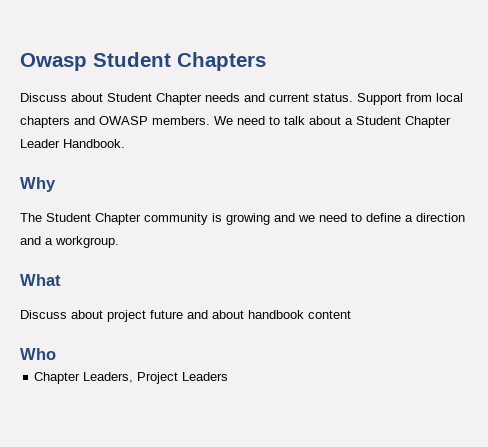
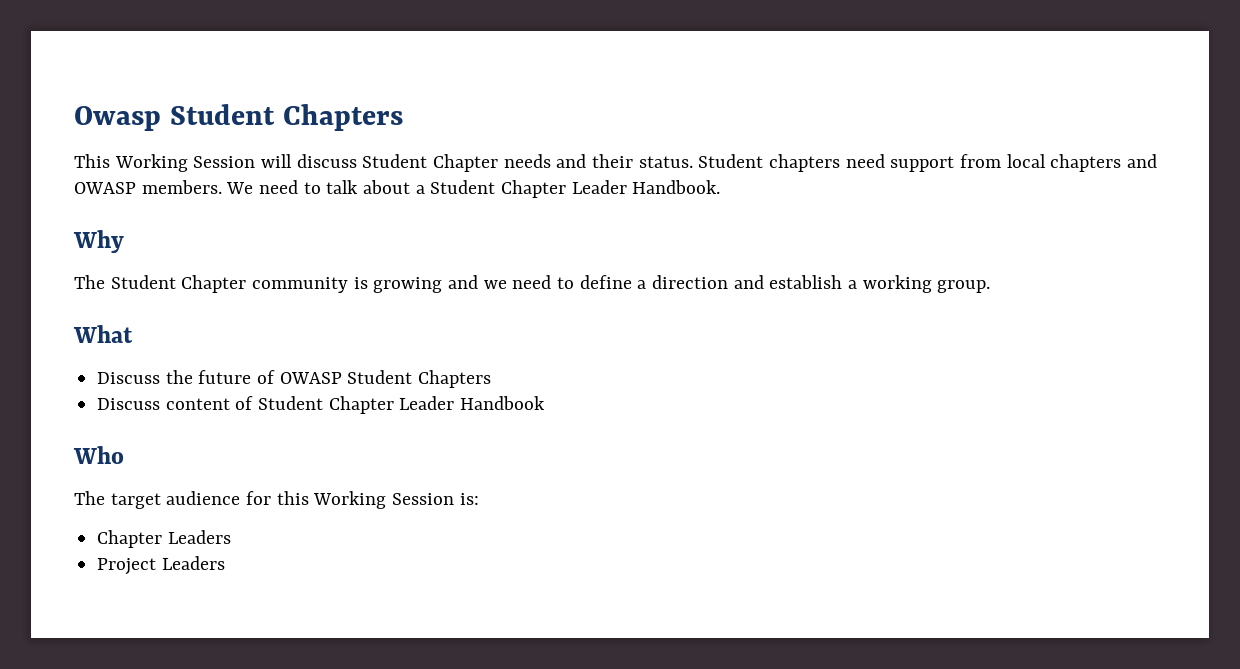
- Discuss about Student Chapter needs and current status. Support from local chapters and OWASP members.
+ This Working Session will discuss Student Chapter needs and their status. Student chapters need support from local chapters and OWASP members.
- The Student Chapter community is growing and we need to define a direction and a workgroup.
+ The Student Chapter community is growing and we need to define a direction and establish a working group.
  What
- Discuss about project future and about handbook content
+ Discuss the future of OWASP Student Chapters
+ Discuss content of Student Chapter Leader Handbook
  Who
- Chapter Leaders, Project Leaders
+ The target audience for this Working Session is:
+ Chapter Leaders
+ Project Leaders

